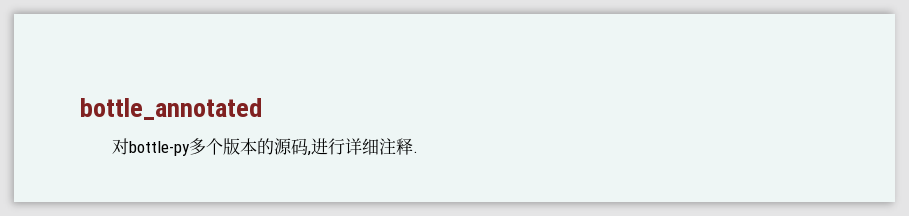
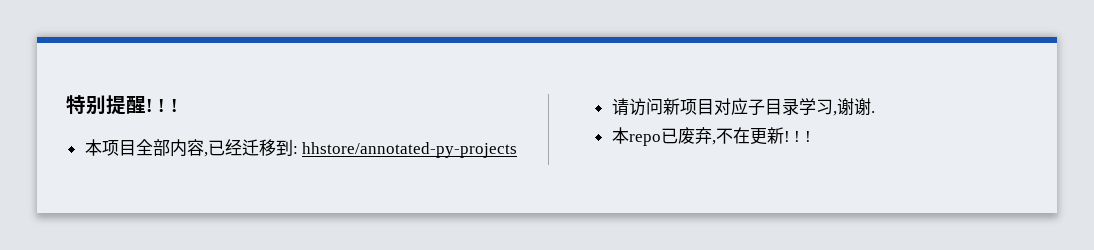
- bottle_annotated
- 对bottle-py多个版本的源码,进行详细注释.
+ 特别提醒! ! !
+ 本项目全部内容,已经迁移到: hhstore/annotated-py-projects
+ 请访问新项目对应子目录学习,谢谢.
+ 本repo已废弃,不在更新! ! !

